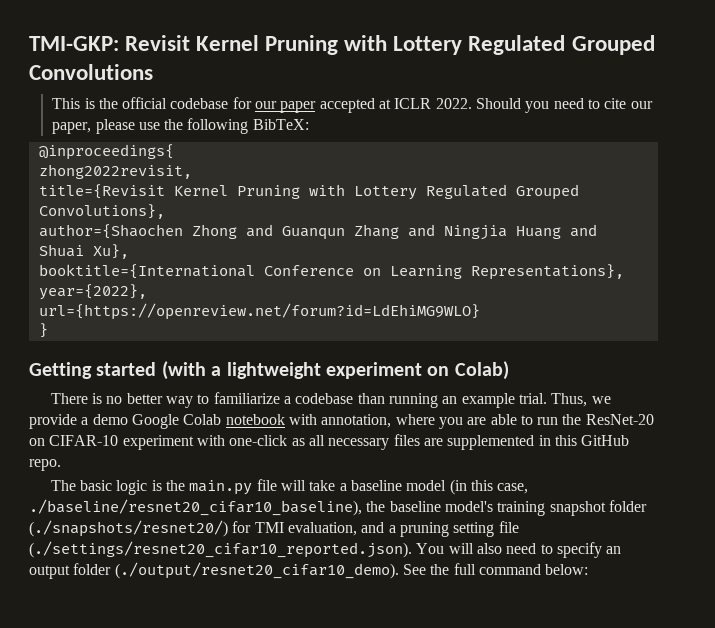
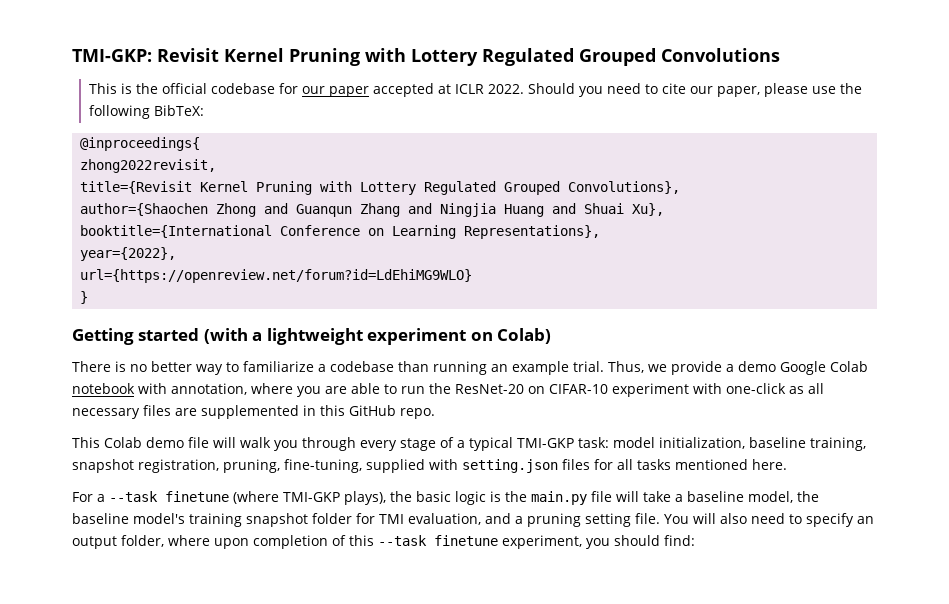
- The basic logic is the main.py file will take a baseline model (in this case, ./baseline/resnet20_cifar10_baseline), the baseline model's training snapshot folder (./snapshots/resnet20/) for TMI evaluation, and a pruning setting file (./settings/resnet20_cifar10_reported.json). You will also need to specify an output folder (./output/resnet20_cifar10_demo). See the full command below:
+ This Colab demo file will walk you through every stage of a typical TMI-GKP task: model initialization, baseline training, snapshot registration, pruning, fine-tuning, supplied with setting.json files for all tasks mentioned here.
+ For a --task finetune (where TMI-GKP plays), the basic logic is the main.py file will take a baseline model, the baseline model's training snapshot folder for TMI evaluation, and a pruning setting file. You will also need to specify an output folder, where upon completion of this --task finetune experiment, you should find:

